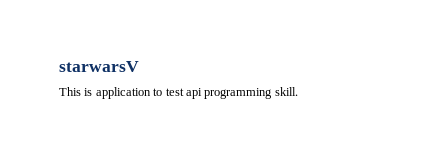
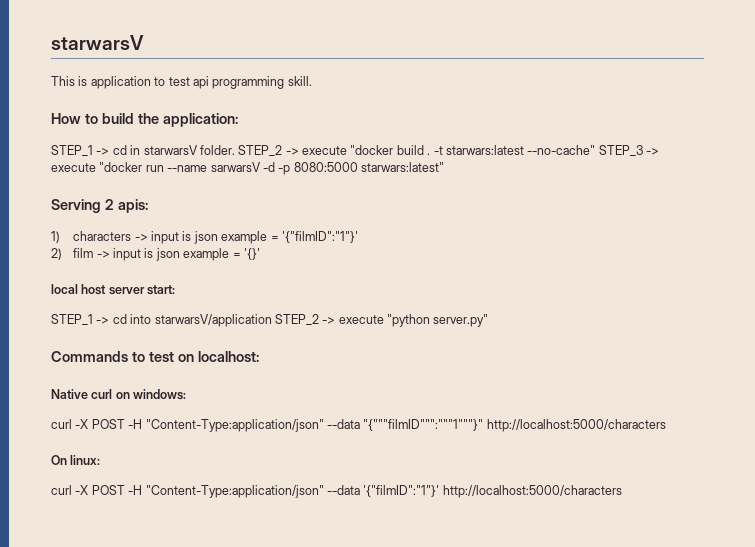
+ How to build the application:
+ STEP_1 -> cd in starwarsV folder. STEP_2 -> execute "docker build . -t starwars:latest --no-cache" STEP_3 -> execute "docker run --name sarwarsV -d -p 8080:5000 starwars:latest"
+ Serving 2 apis:
+ 1) characters -> input is json example = '{"filmID":"1"}'
+ 2) film -> input is json example = '{}'
+ local host server start:
+ STEP_1 -> cd into starwarsV/application STEP_2 -> execute "python server.py"
+ Commands to test on localhost:
+ Native curl on windows:
+ curl -X POST -H "Content-Type:application/json" --data "{"""filmID""":"""1"""}" http://localhost:5000/characters
+ On linux:
+ curl -X POST -H "Content-Type:application/json" --data '{"filmID":"1"}' http://localhost:5000/characters

